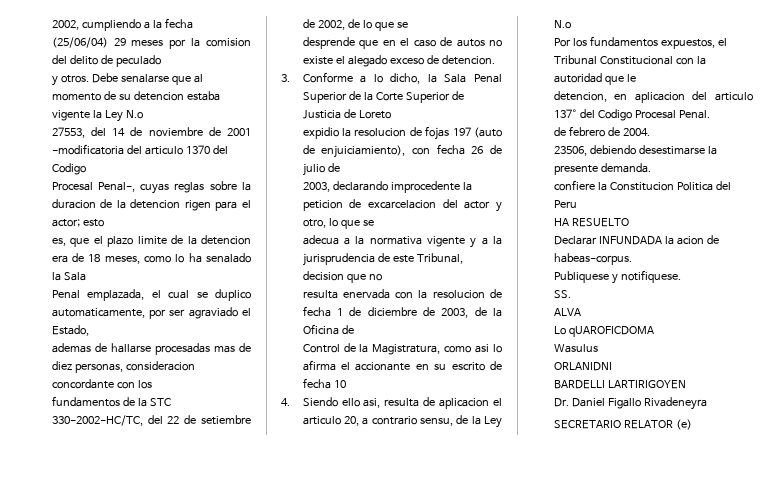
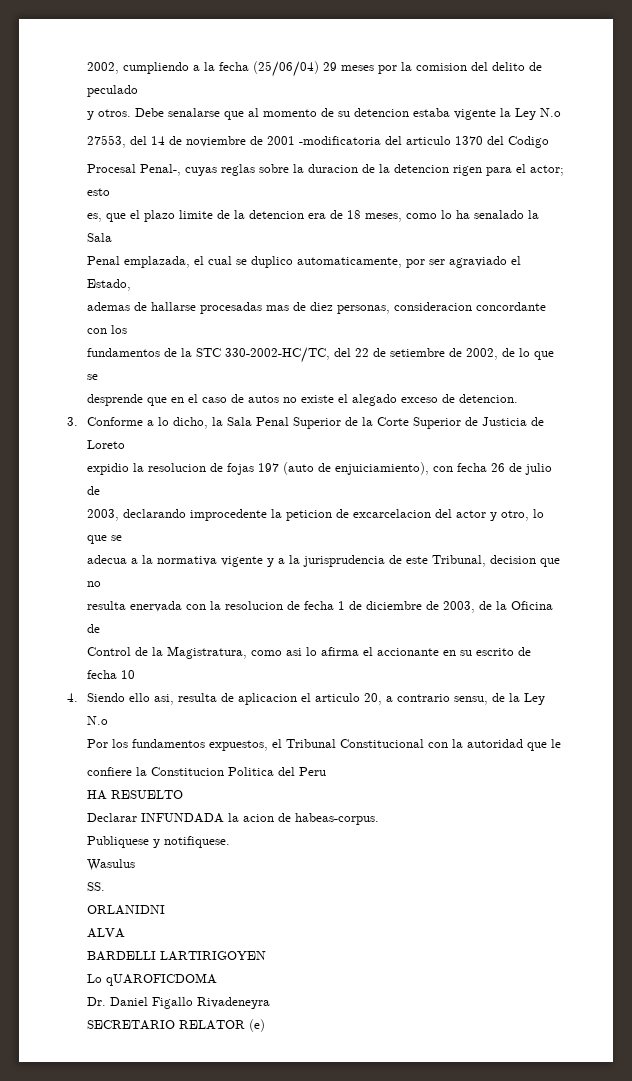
- detencion, en aplicacion del articulo 137° del Codigo Procesal Penal.
- de febrero de 2004.
- 23506, debiendo desestimarse la presente demanda.
+ Wasulus
+ ORLANIDNI
+ BARDELLI LARTIRIGOYEN
- Wasulus
- ORLANIDNI
- BARDELLI LARTIRIGOYEN

